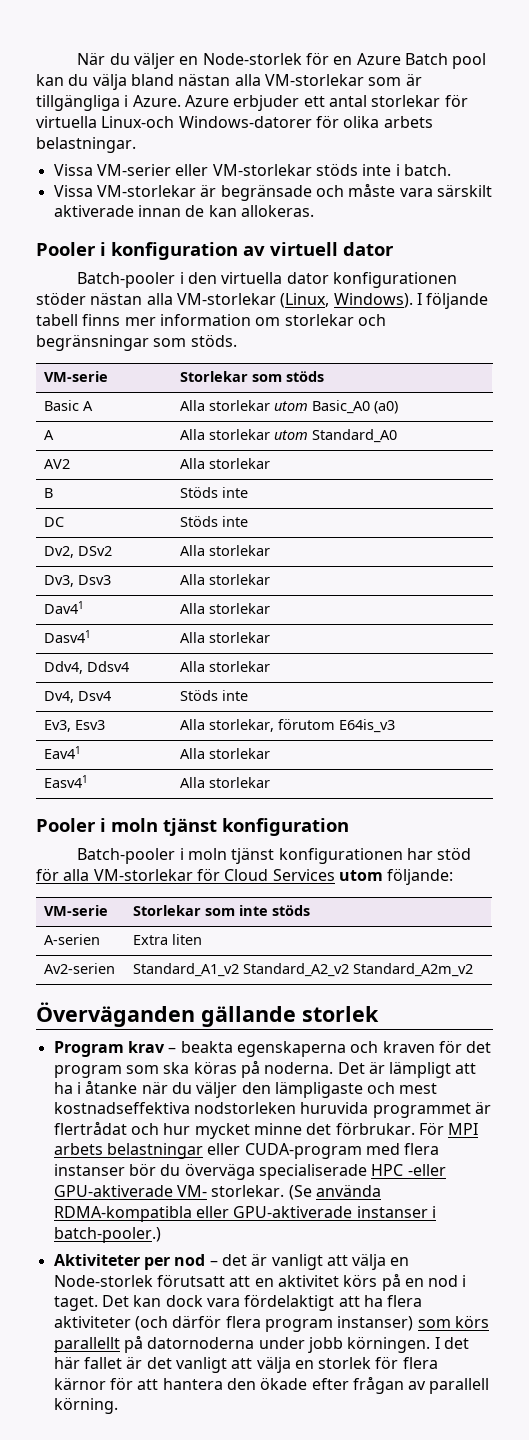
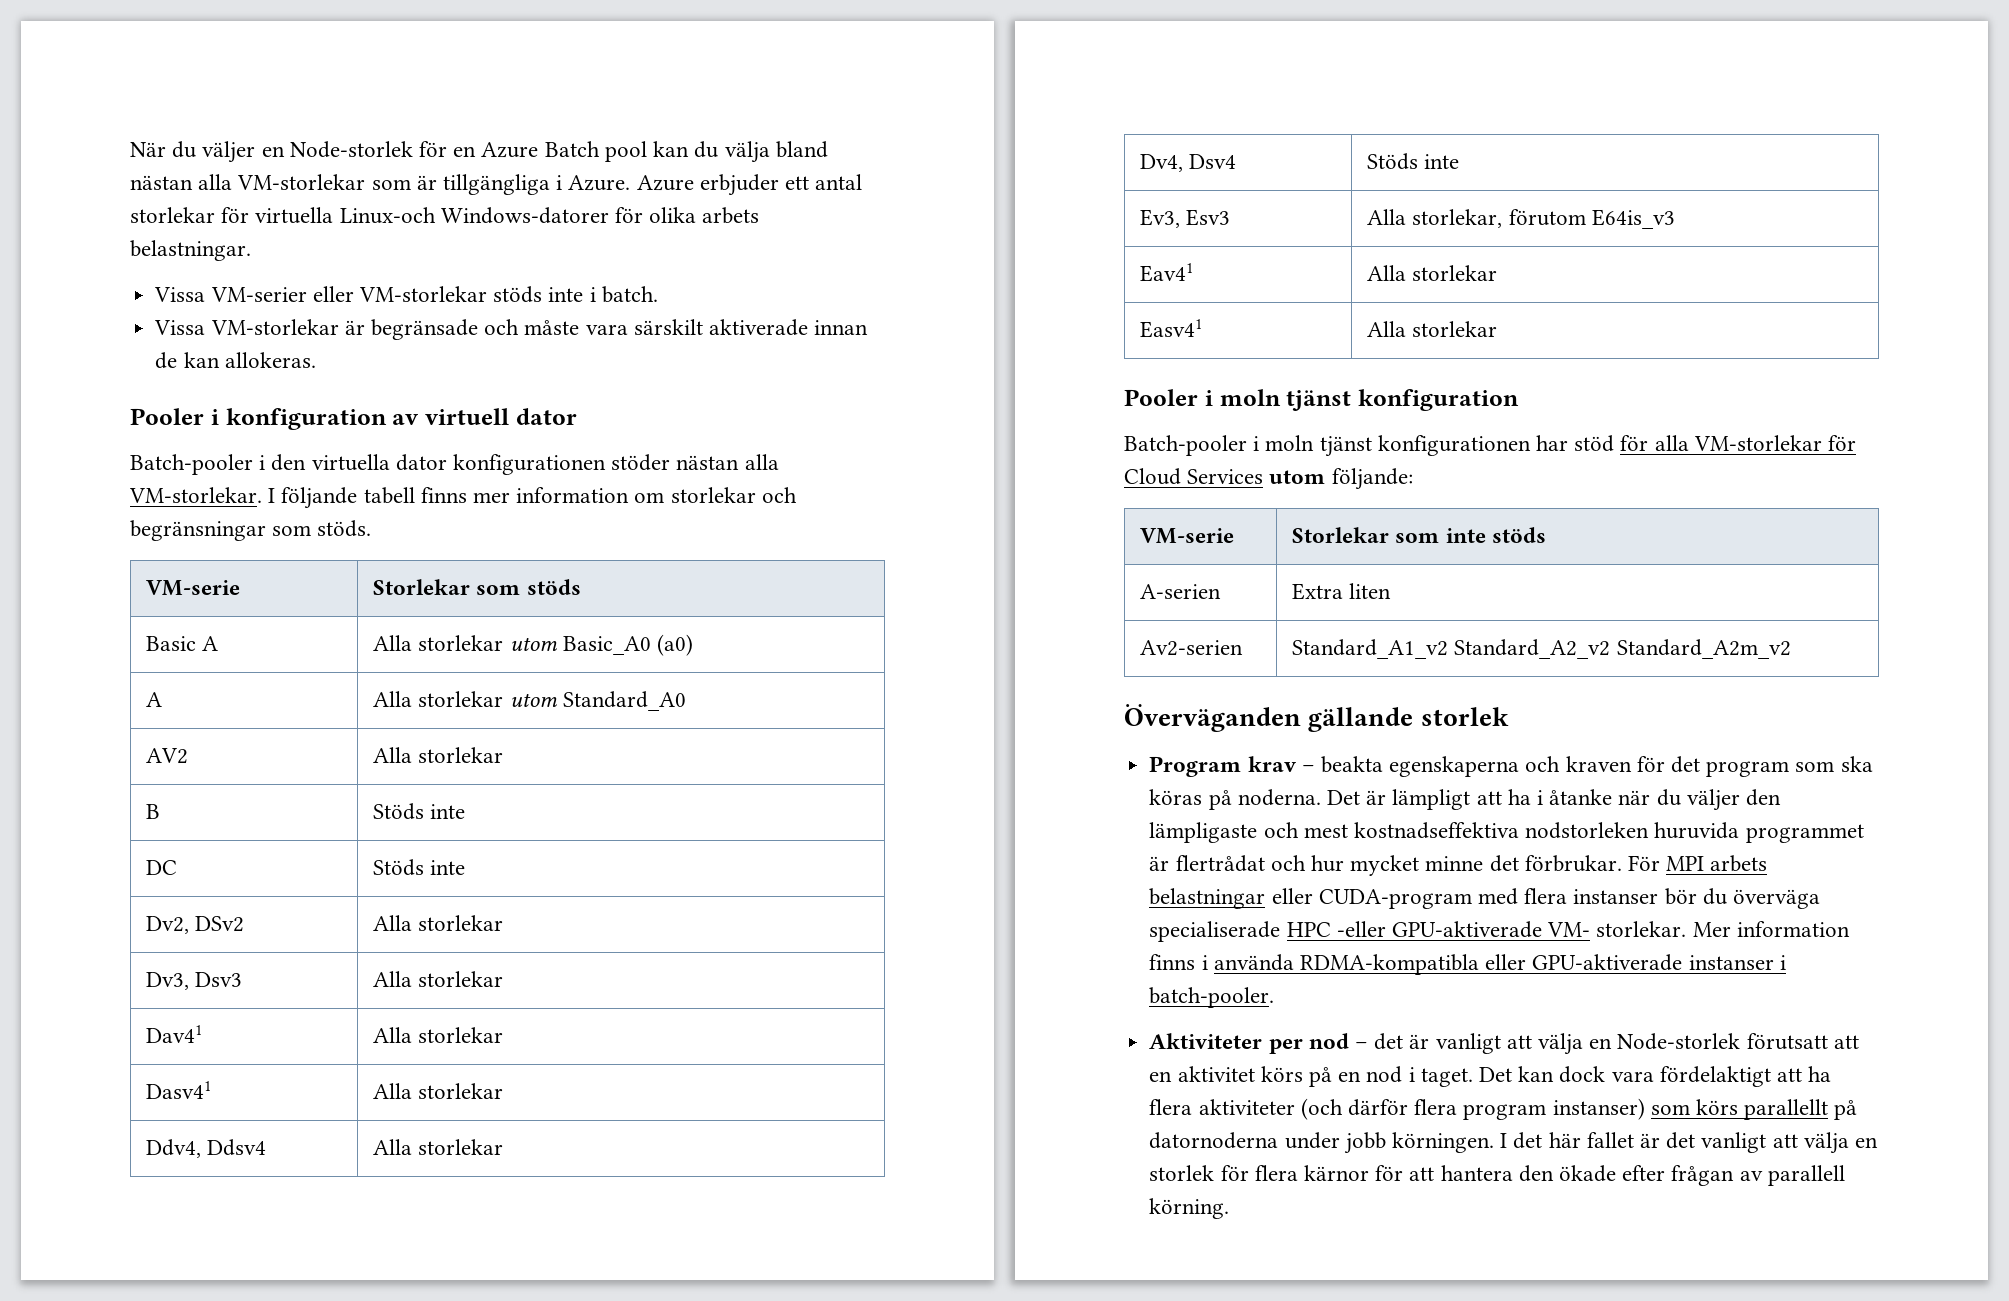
- Batch-pooler i den virtuella dator konfigurationen stöder nästan alla VM-storlekar (Linux, Windows).
+ Batch-pooler i den virtuella dator konfigurationen stöder nästan alla VM-storlekar.
- (Se använda RDMA-kompatibla eller GPU-aktiverade instanser i batch-pooler.)
+ Mer information finns i använda RDMA-kompatibla eller GPU-aktiverade instanser i batch-pooler.

